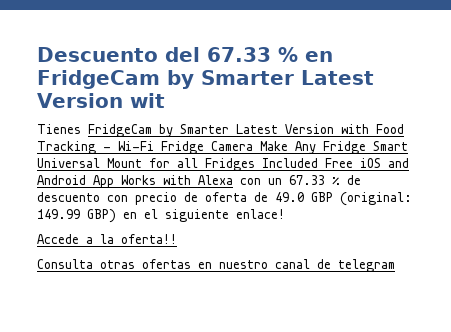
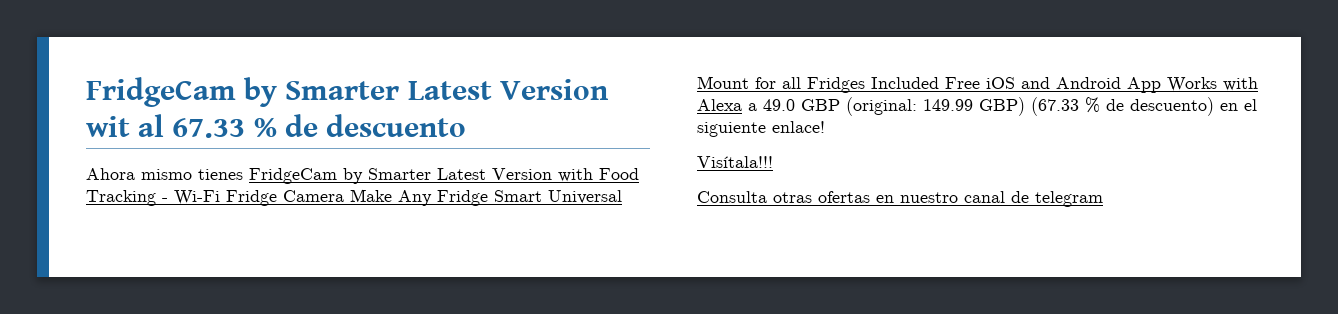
- Descuento del 67.33 % en FridgeCam by Smarter Latest Version wit
- Tienes FridgeCam by Smarter Latest Version with Food Tracking - Wi-Fi Fridge Camera Make Any Fridge Smart Universal Mount for all Fridges Included Free iOS and Android App Works with Alexa con un 67.33 % de descuento con precio de oferta de 49.0 GBP (original: 149.99 GBP) en el siguiente enlace!
+ FridgeCam by Smarter Latest Version wit al 67.33 % de descuento
+ Ahora mismo tienes FridgeCam by Smarter Latest Version with Food Tracking - Wi-Fi Fridge Camera Make Any Fridge Smart Universal Mount for all Fridges Included Free iOS and Android App Works with Alexa a 49.0 GBP (original: 149.99 GBP) (67.33 % de descuento) en el siguiente enlace!
- Accede a la oferta!!
+ Visítala!!!

